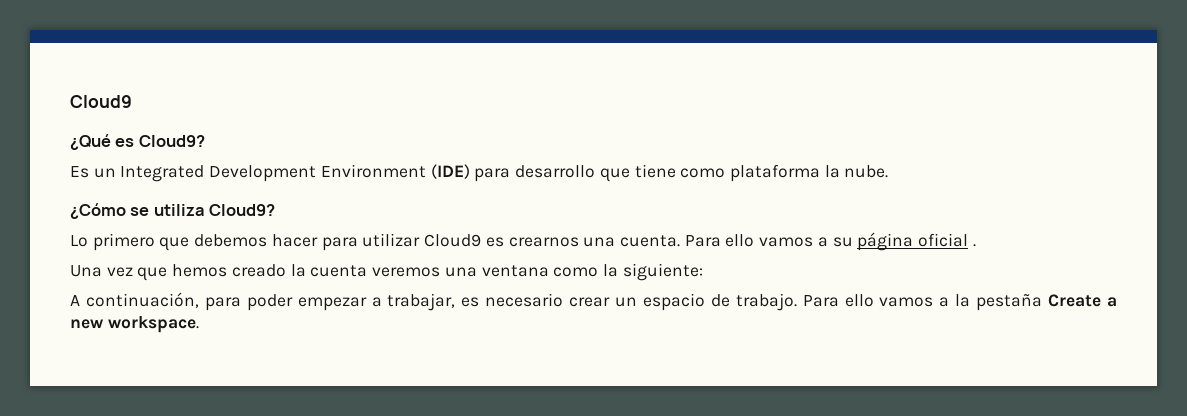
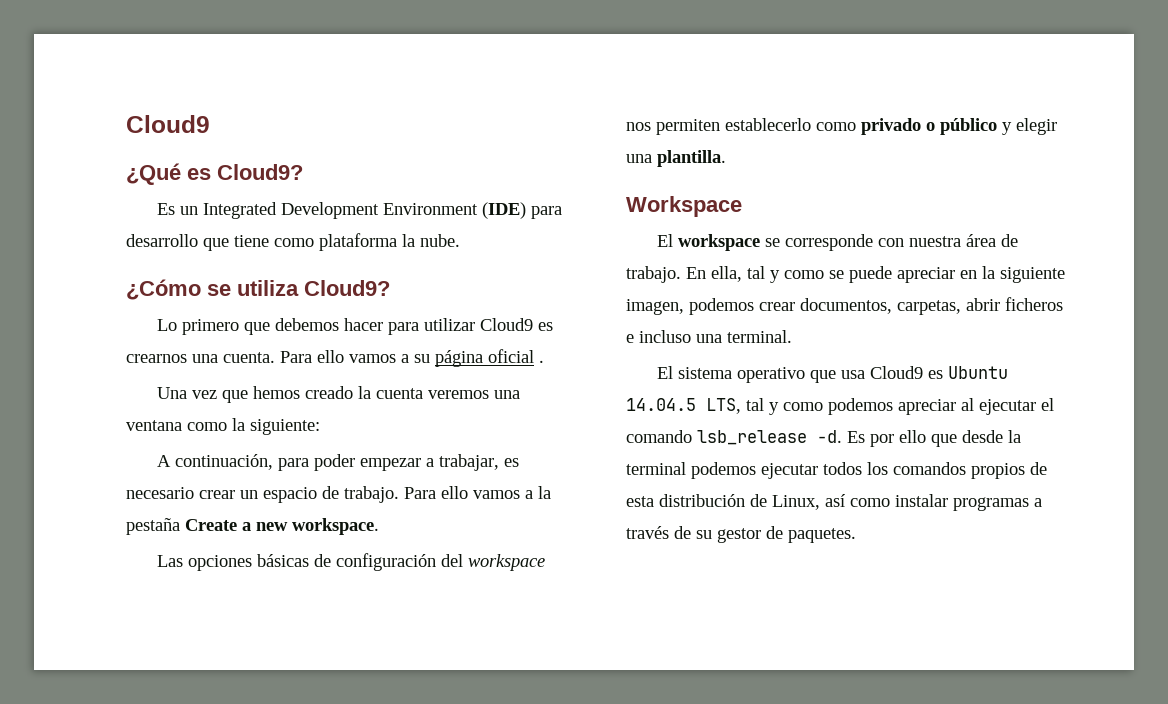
+ Las opciones básicas de configuración del workspace nos permiten establecerlo como privado o público y elegir una plantilla.
+ Workspace
+ El workspace se corresponde con nuestra área de trabajo. En ella, tal y como se puede apreciar en la siguiente imagen, podemos crear documentos, carpetas, abrir ficheros e incluso una terminal.
+ El sistema operativo que usa Cloud9 es Ubuntu 14.04.5 LTS, tal y como podemos apreciar al ejecutar el comando lsb_release -d. Es por ello que desde la terminal podemos ejecutar todos los comandos propios de esta distribución de Linux, así como instalar programas a través de su gestor de paquetes.

